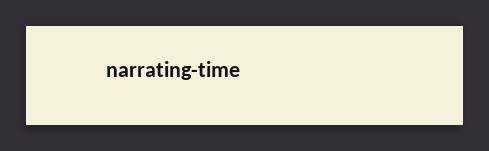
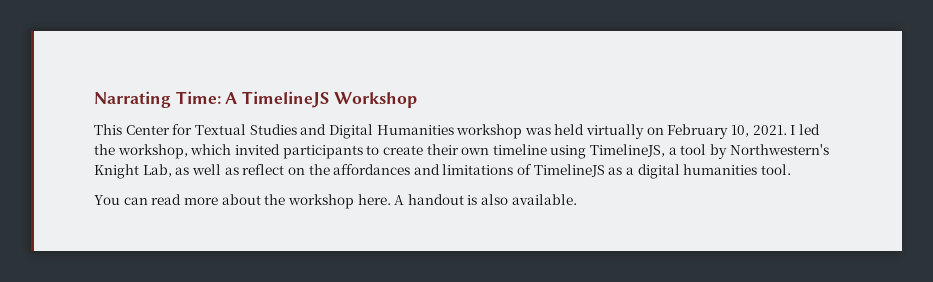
- narrating-time
+ Narrating Time: A TimelineJS Workshop
+ This Center for Textual Studies and Digital Humanities workshop was held virtually on February 10, 2021. I led the workshop, which invited participants to create their own timeline using TimelineJS, a tool by Northwestern's Knight Lab, as well as reflect on the affordances and limitations of TimelineJS as a digital humanities tool.
+ You can read more about the workshop here. A handout is also available.

